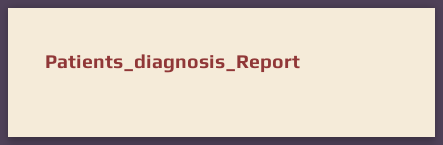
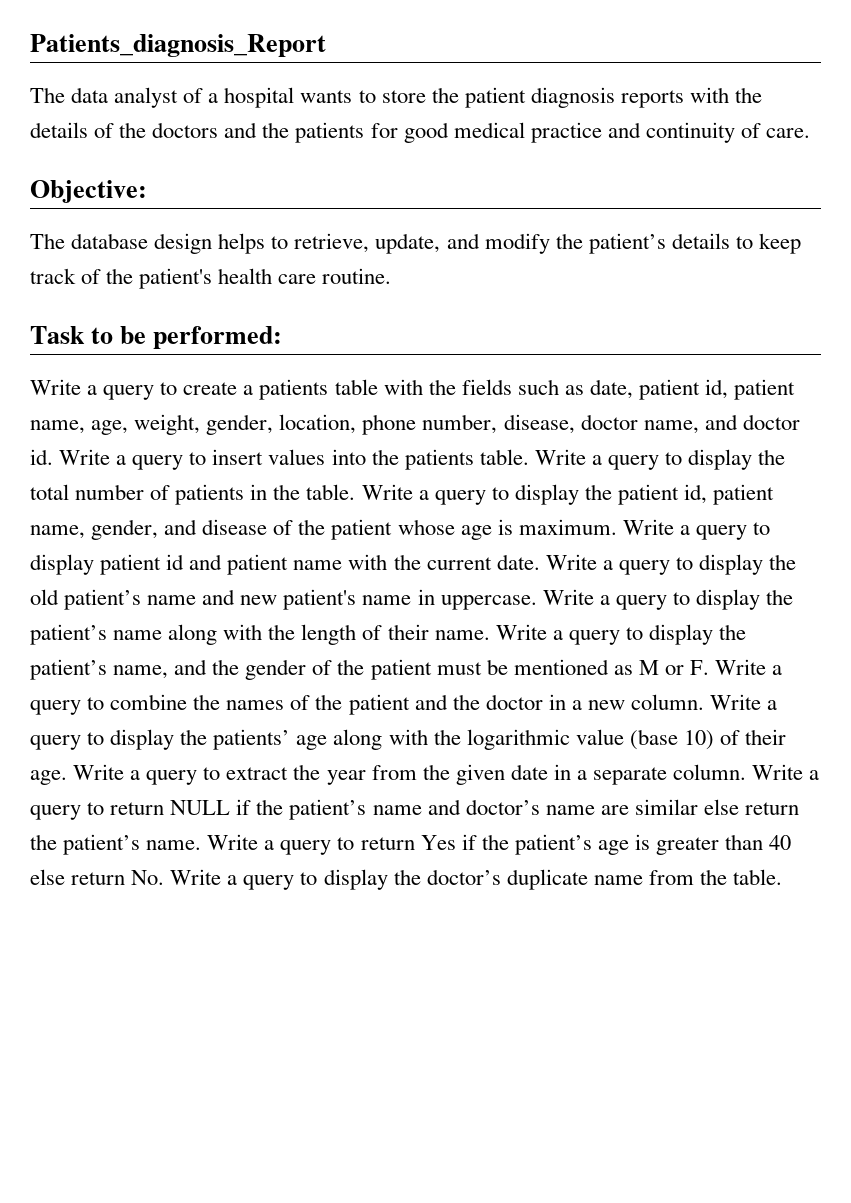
+ The data analyst of a hospital wants to store the patient diagnosis reports with the details of the doctors and the patients for good medical practice and continuity of care.
+ Objective:
+ The database design helps to retrieve, update, and modify the patient’s details to keep track of the patient's health care routine.
+ Task to be performed:
+ Write a query to create a patients table with the fields such as date, patient id, patient name, age, weight, gender, location, phone number, disease, doctor name, and doctor id. Write a query to insert values into the patients table. Write a query to display the total number of patients in the table. Write a query to display the patient id, patient name, gender, and disease of the patient whose age is maximum. Write a query to display patient id and patient name with the current date. Write a query to display the old patient’s name and new patient's name in uppercase. Write a query to display the patient’s name along with the length of their name. Write a query to display the patient’s name, and the gender of the patient must be mentioned as M or F. Write a query to combine the names of the patient and the doctor in a new column. Write a query to display the patients’ age along with the logarithmic value (base 10) of their age. Write a query to extract the year from the given date in a separate column. Write a query to return NULL if the patient’s name and doctor’s name are similar else return the patient’s name. Write a query to return Yes if the patient’s age is greater than 40 else return No. Write a query to display the doctor’s duplicate name from the table.

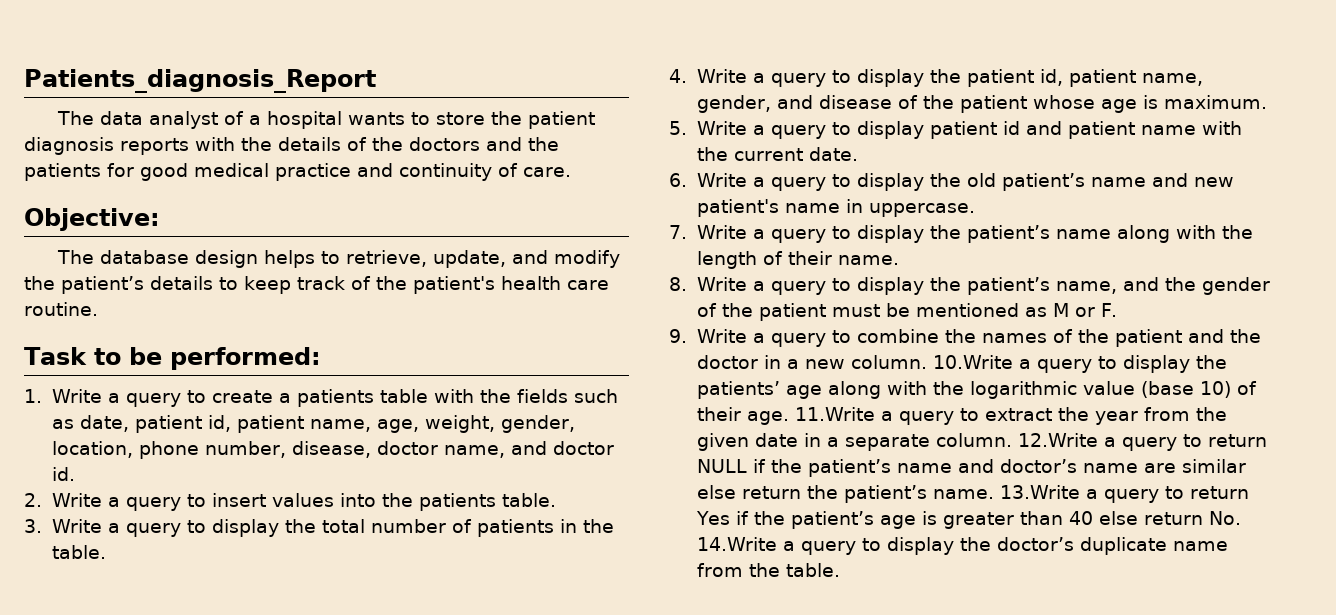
- Write a query to create a patients table with the fields such as date, patient id, patient name, age, weight, gender, location, phone number, disease, doctor name, and doctor id. Write a query to insert values into the patients table. Write a query to display the total number of patients in the table. Write a query to display the patient id, patient name, gender, and disease of the patient whose age is maximum. Write a query to display patient id and patient name with the current date. Write a query to display the old patient’s name and new patient's name in uppercase. Write a query to display the patient’s name along with the length of their name. Write a query to display the patient’s name, and the gender of the patient must be mentioned as M or F. Write a query to combine the names of the patient and the doctor in a new column.
+ 1. Write a query to create a patients table with the fields such as date, patient id, patient name, age, weight, gender, location, phone number, disease, doctor name, and doctor id.
+ 2. Write a query to insert values into the patients table.
+ 3. Write a query to display the total number of patients in the table.
+ 4. Write a query to display the patient id, patient name, gender, and disease of the patient whose age is maximum.
+ 5. Write a query to display patient id and patient name with the current date.
+ 6. Write a query to display the old patient’s name and new patient's name in uppercase.
+ 7. Write a query to display the patient’s name along with the length of their name.
+ 8. Write a query to display the patient’s name, and the gender of the patient must be mentioned as M or F.
+ 9. Write a query to combine the names of the patient and the doctor in a new column.
- Write a query to display the patients’ age along with the logarithmic value (base 10) of their age.
+ 10.Write a query to display the patients’ age along with the logarithmic value (base 10) of their age.
- Write a query to extract the year from the given date in a separate column.
+ 11.Write a query to extract the year from the given date in a separate column.
- Write a query to return NULL if the patient’s name and doctor’s name are similar else return the patient’s name.
+ 12.Write a query to return NULL if the patient’s name and doctor’s name are similar else return the patient’s name.
- Write a query to return Yes if the patient’s age is greater than 40 else return No. Write a query to display the doctor’s duplicate name from the table.
+ 13.Write a query to return Yes if the patient’s age is greater than 40 else return No. 14.Write a query to display the doctor’s duplicate name from the table.

